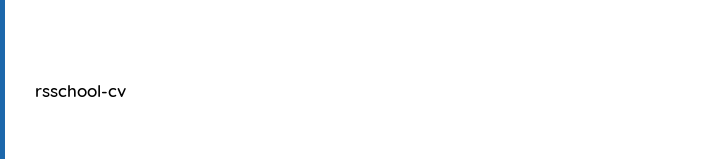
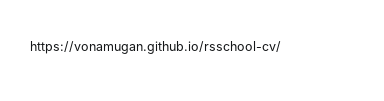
- rsschool-cv
+ https://vonamugan.github.io/rsschool-cv/

